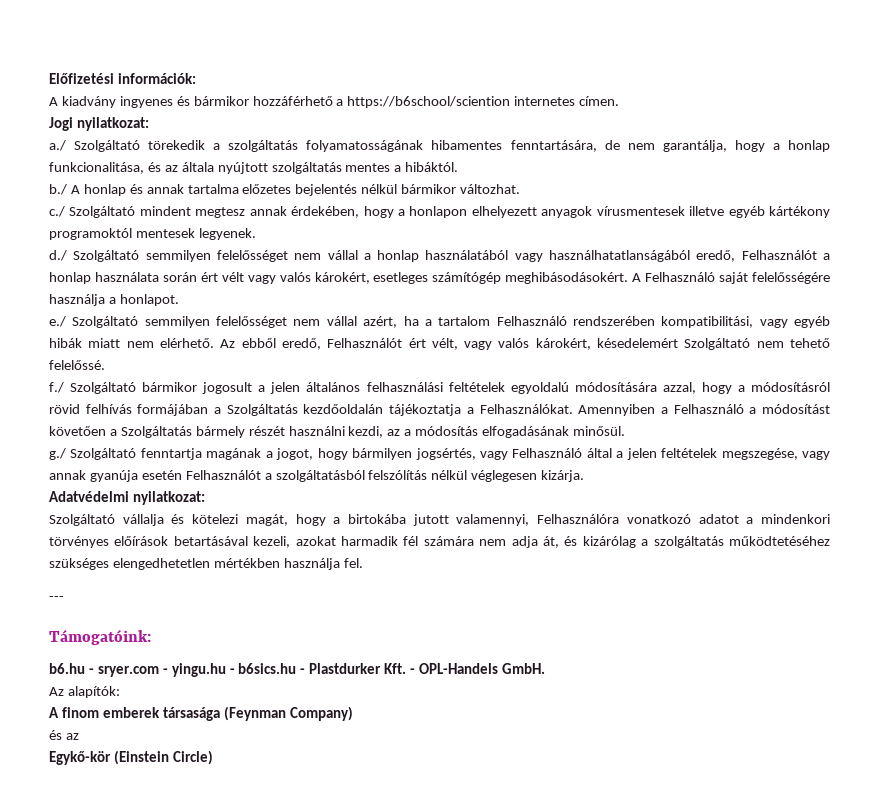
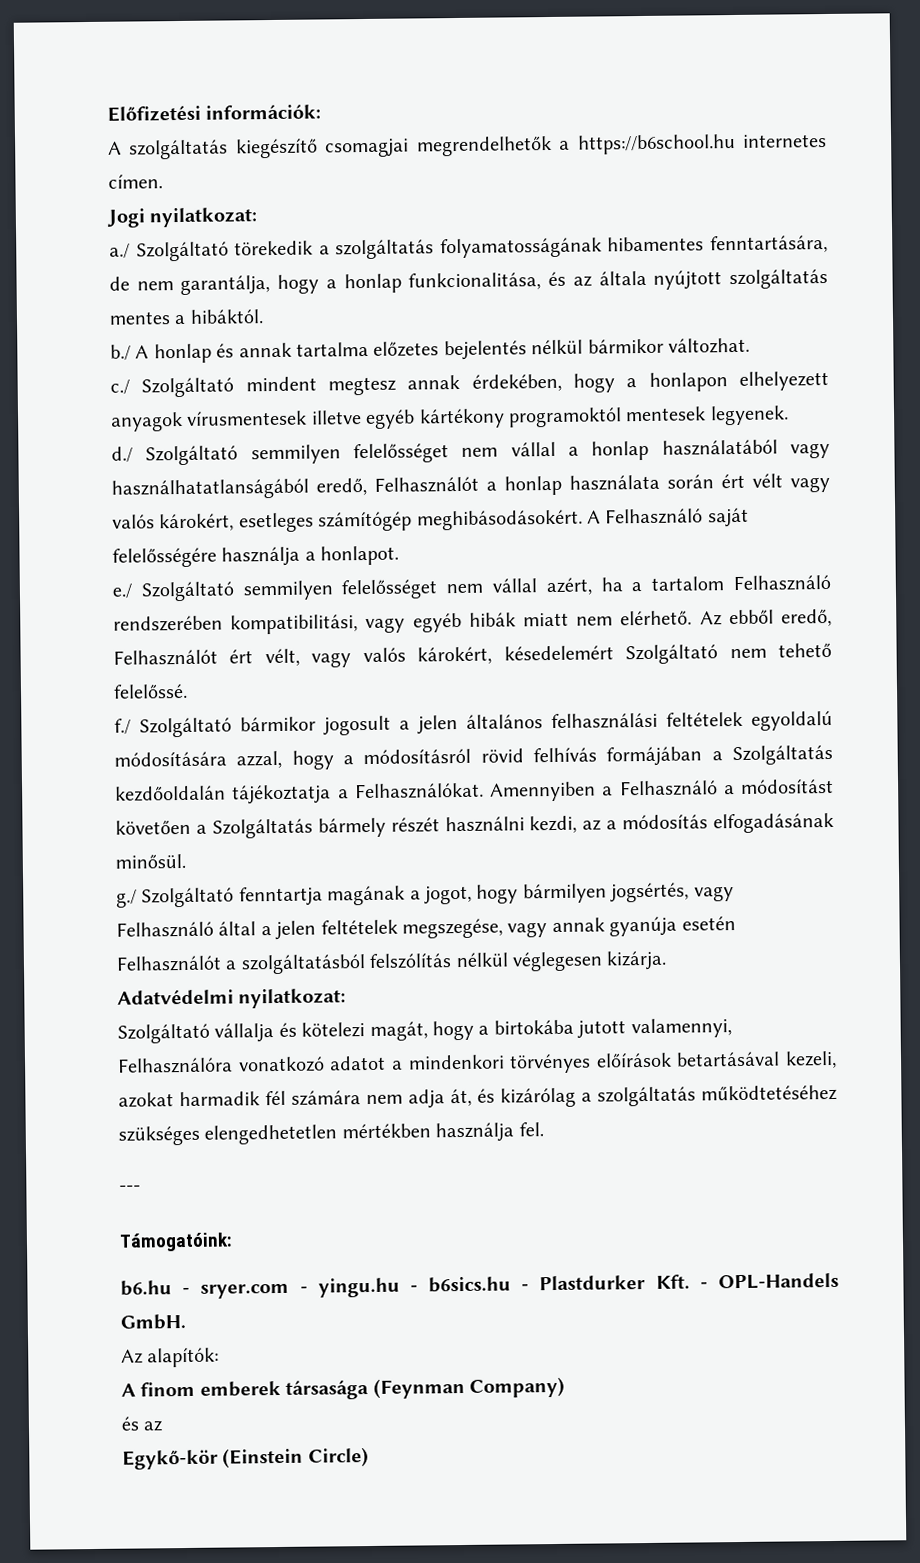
- A kiadvány ingyenes és bármikor hozzáférhető a https://b6school/sciention internetes címen.
+ A szolgáltatás kiegészítő csomagjai megrendelhetők a https://b6school.hu internetes címen.

